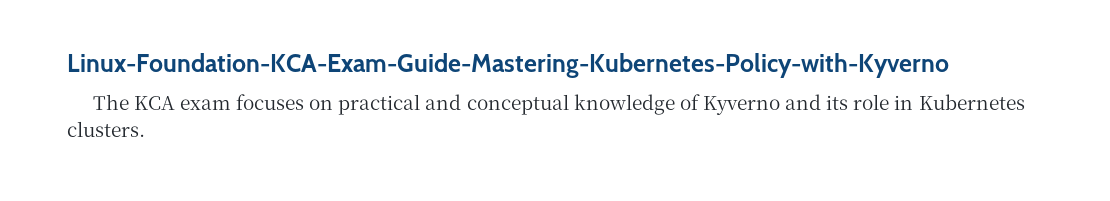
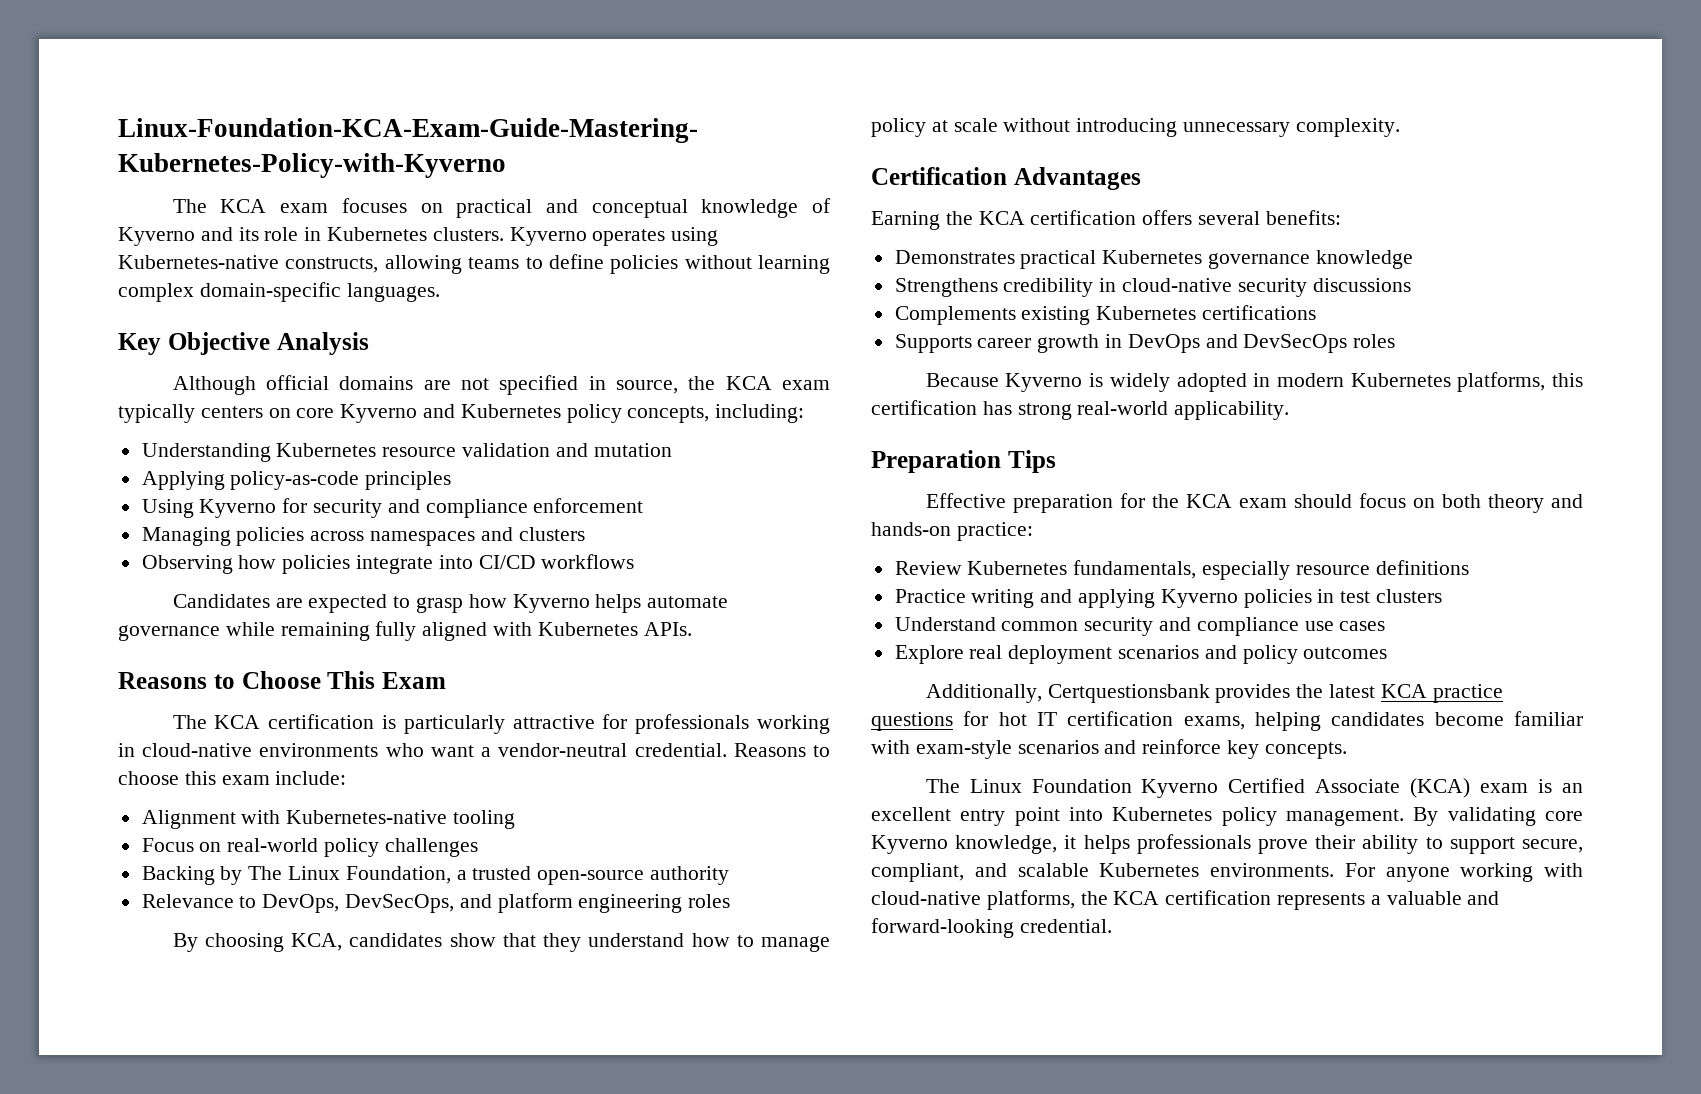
+ Kyverno operates using Kubernetes-native constructs, allowing teams to define policies without learning complex domain-specific languages.
+ Key Objective Analysis
+ Although official domains are not specified in source, the KCA exam typically centers on core Kyverno and Kubernetes policy concepts, including:
+ Understanding Kubernetes resource validation and mutation
+ Applying policy-as-code principles
+ Using Kyverno for security and compliance enforcement
+ Managing policies across namespaces and clusters
+ Observing how policies integrate into CI/CD workflows
+ Candidates are expected to grasp how Kyverno helps automate governance while remaining fully aligned with Kubernetes APIs.
+ Reasons to Choose This Exam
+ The KCA certification is particularly attractive for professionals working in cloud-native environments who want a vendor-neutral credential. Reasons to choose this exam include:
+ Alignment with Kubernetes-native tooling
+ Focus on real-world policy challenges
+ Backing by The Linux Foundation, a trusted open-source authority
+ Relevance to DevOps, DevSecOps, and platform engineering roles
+ By choosing KCA, candidates show that they understand how to manage policy at scale without introducing unnecessary complexity.
+ Certification Advantages
+ Earning the KCA certification offers several benefits:
+ Demonstrates practical Kubernetes governance knowledge
+ Strengthens credibility in cloud-native security discussions
+ Complements existing Kubernetes certifications
+ Supports career growth in DevOps and DevSecOps roles
+ Because Kyverno is widely adopted in modern Kubernetes platforms, this certification has strong real-world applicability.
+ Preparation Tips
+ Effective preparation for the KCA exam should focus on both theory and hands-on practice:
+ Review Kubernetes fundamentals, especially resource definitions
+ Practice writing and applying Kyverno policies in test clusters
+ Understand common security and compliance use cases
+ Explore real deployment scenarios and policy outcomes
+ Additionally, Certquestionsbank provides the latest KCA practice questions for hot IT certification exams, helping candidates become familiar with exam-style scenarios and reinforce key concepts.
+ The Linux Foundation Kyverno Certified Associate (KCA) exam is an excellent entry point into Kubernetes policy management. By validating core Kyverno knowledge, it helps professionals prove their ability to support secure, compliant, and scalable Kubernetes environments. For anyone working with cloud-native platforms, the KCA certification represents a valuable and forward-looking credential.

